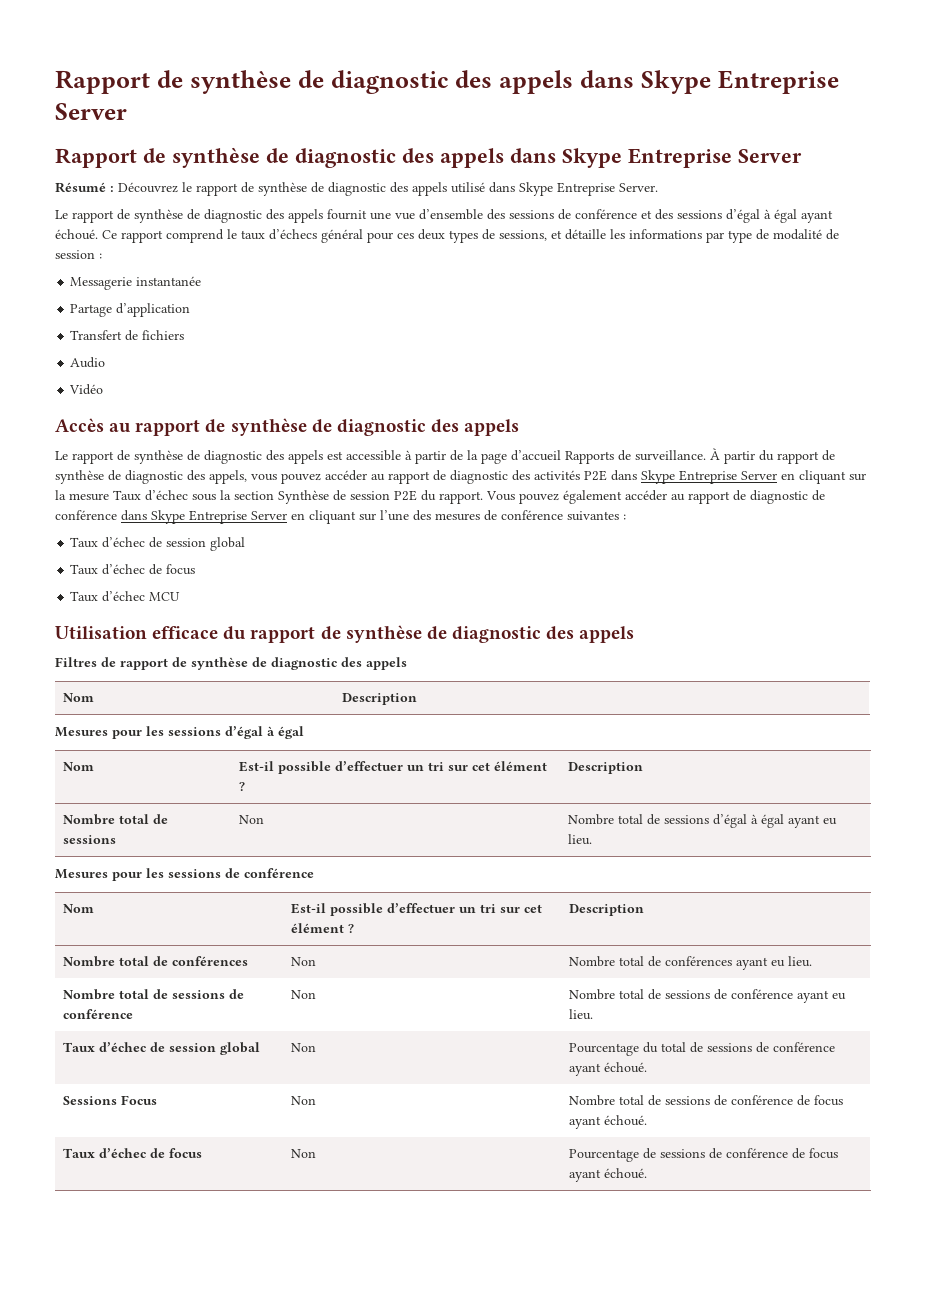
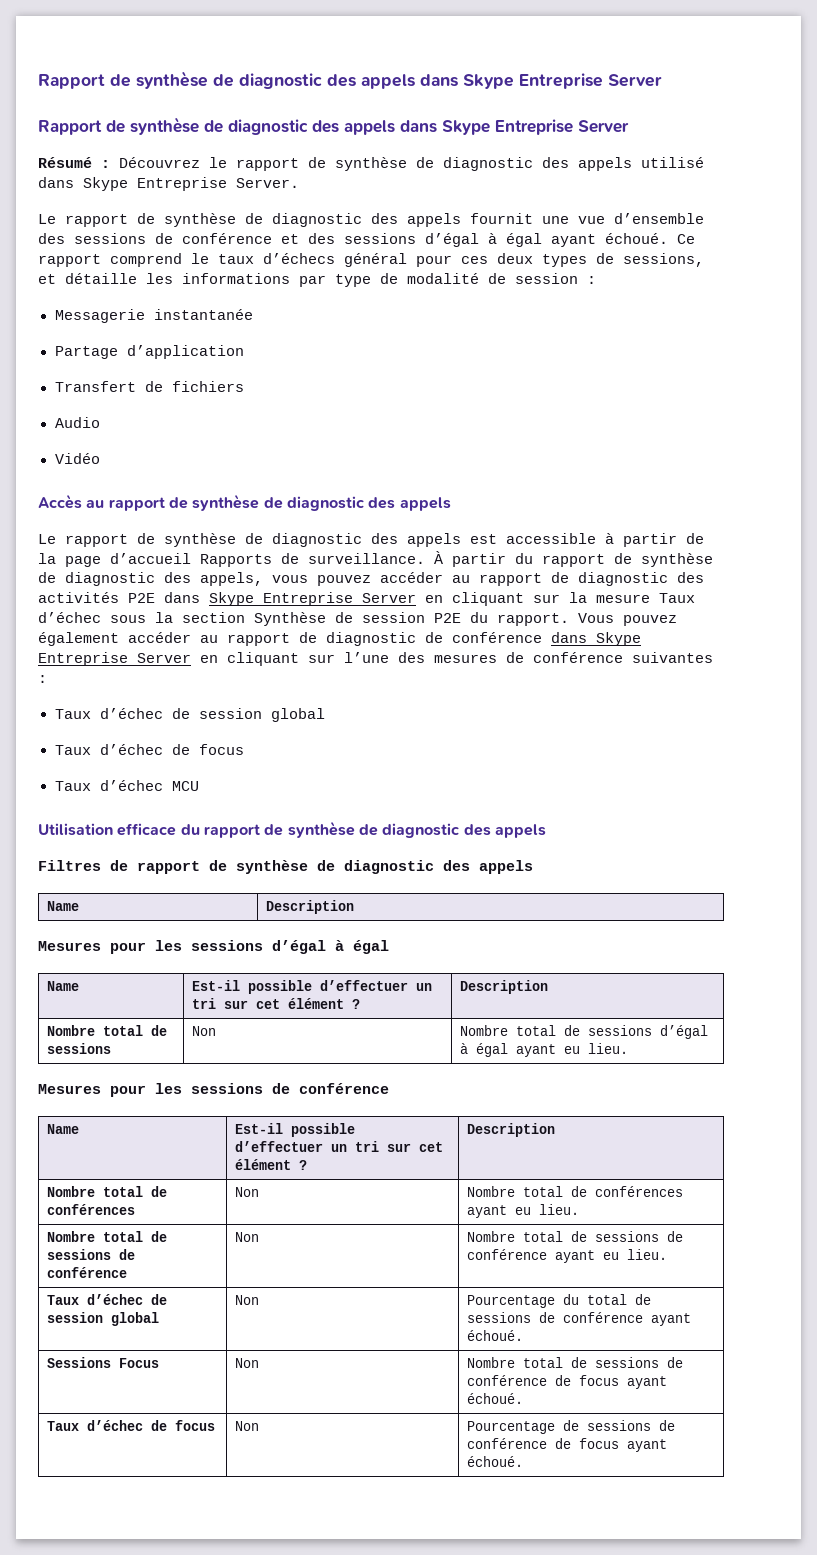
- Nom | Description
+ Name | Description
  Mesures pour les sessions d’égal à égal
- Nom | Est-il possible d’effectuer un tri sur cet élément ? | Description
+ Name | Est-il possible d’effectuer un tri sur cet élément ? | Description
  Mesures pour les sessions de conférence
- Nom | Est-il possible d’effectuer un tri sur cet élément ? | Description
+ Name | Est-il possible d’effectuer un tri sur cet élément ? | Description

